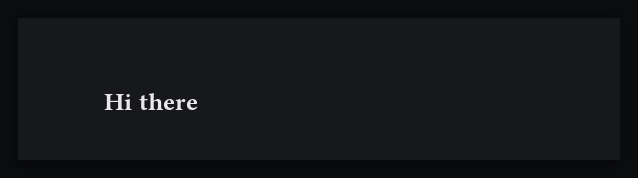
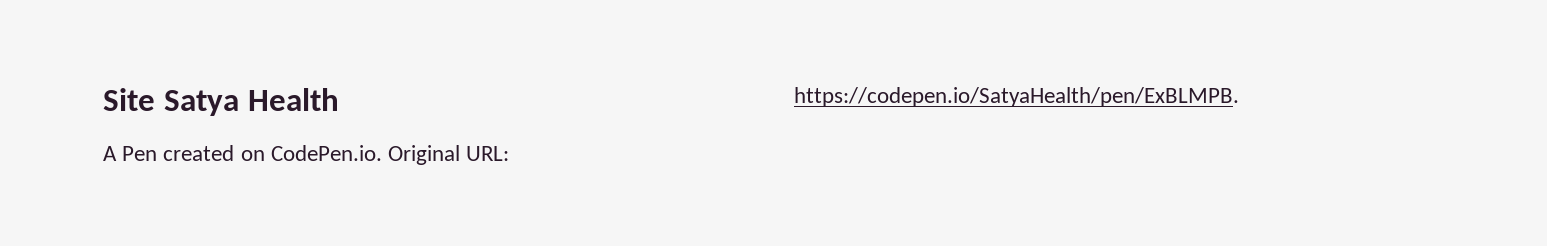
- Hi there
+ Site Satya Health
+ A Pen created on CodePen.io. Original URL: https://codepen.io/SatyaHealth/pen/ExBLMPB.

